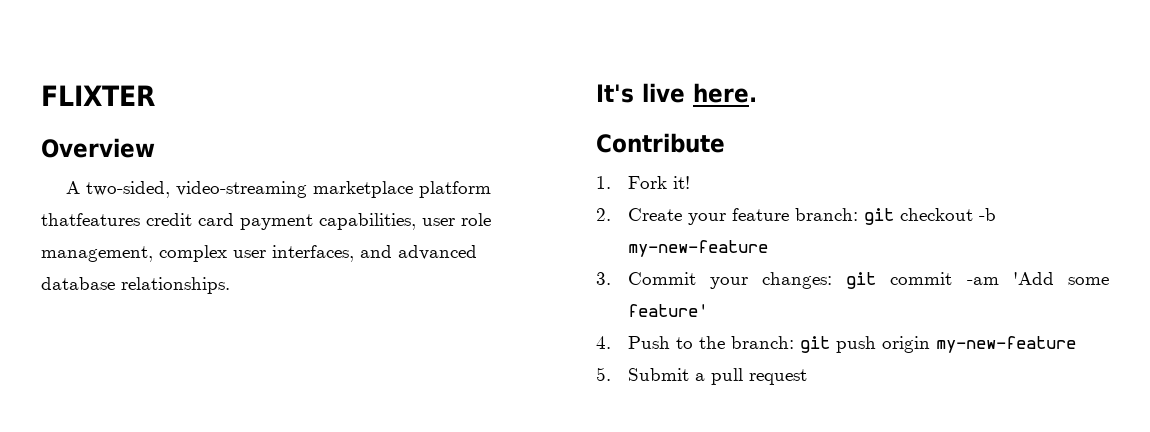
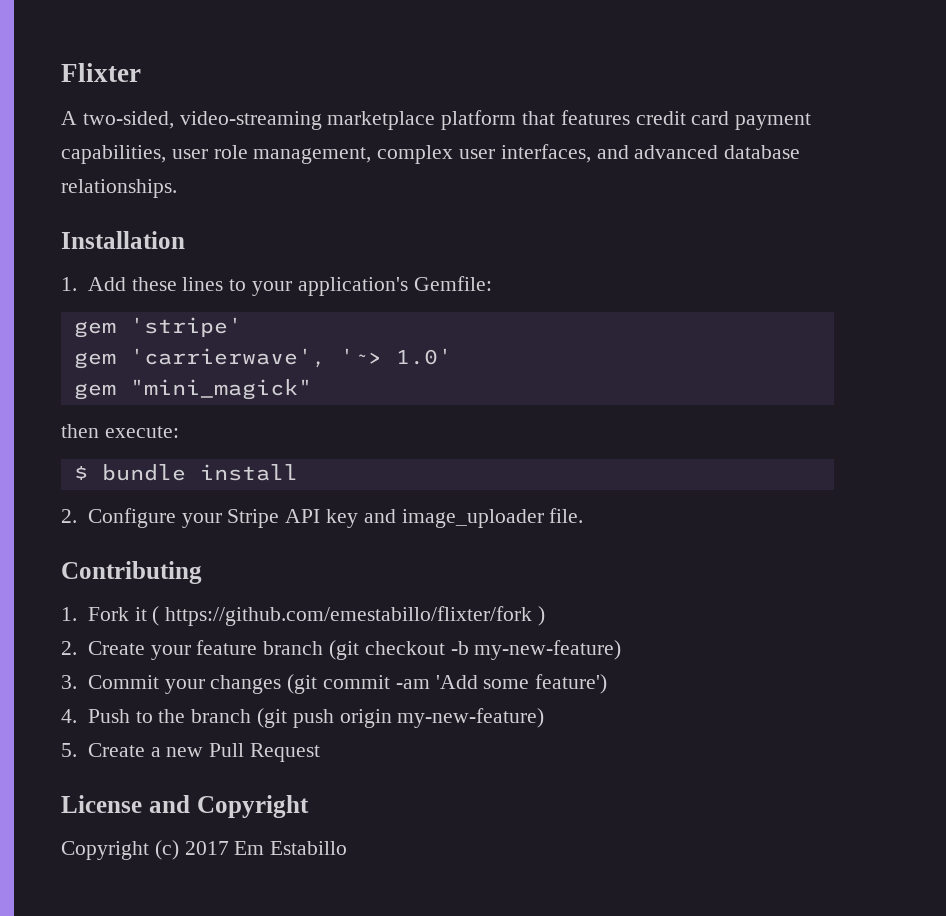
- FLIXTER
- Overview
+ Flixter
- A two-sided, video-streaming marketplace platform thatfeatures credit card payment capabilities, user role management, complex user interfaces, and advanced database relationships.
+ A two-sided, video-streaming marketplace platform that features credit card payment capabilities, user role management, complex user interfaces, and advanced database relationships.
- It's live here.
- Contribute
- 1. Fork it!
+ Installation
+ 1. Add these lines to your application's Gemfile:
+ gem 'stripe'
+ gem 'carrierwave', '~> 1.0'
+ gem "mini_magick"
+ then execute:
+ $ bundle install
+ 2. Configure your Stripe API key and image_uploader file.
+ Contributing
+ 1. Fork it ( https://github.com/emestabillo/flixter/fork )
- 2. Create your feature branch: git checkout -b my-new-feature
+ 2. Create your feature branch (git checkout -b my-new-feature)
- 3. Commit your changes: git commit -am 'Add some feature'
+ 3. Commit your changes (git commit -am 'Add some feature')
- 4. Push to the branch: git push origin my-new-feature
+ 4. Push to the branch (git push origin my-new-feature)
- 5. Submit a pull request
+ 5. Create a new Pull Request
+ License and Copyright
+ Copyright (c) 2017 Em Estabillo

